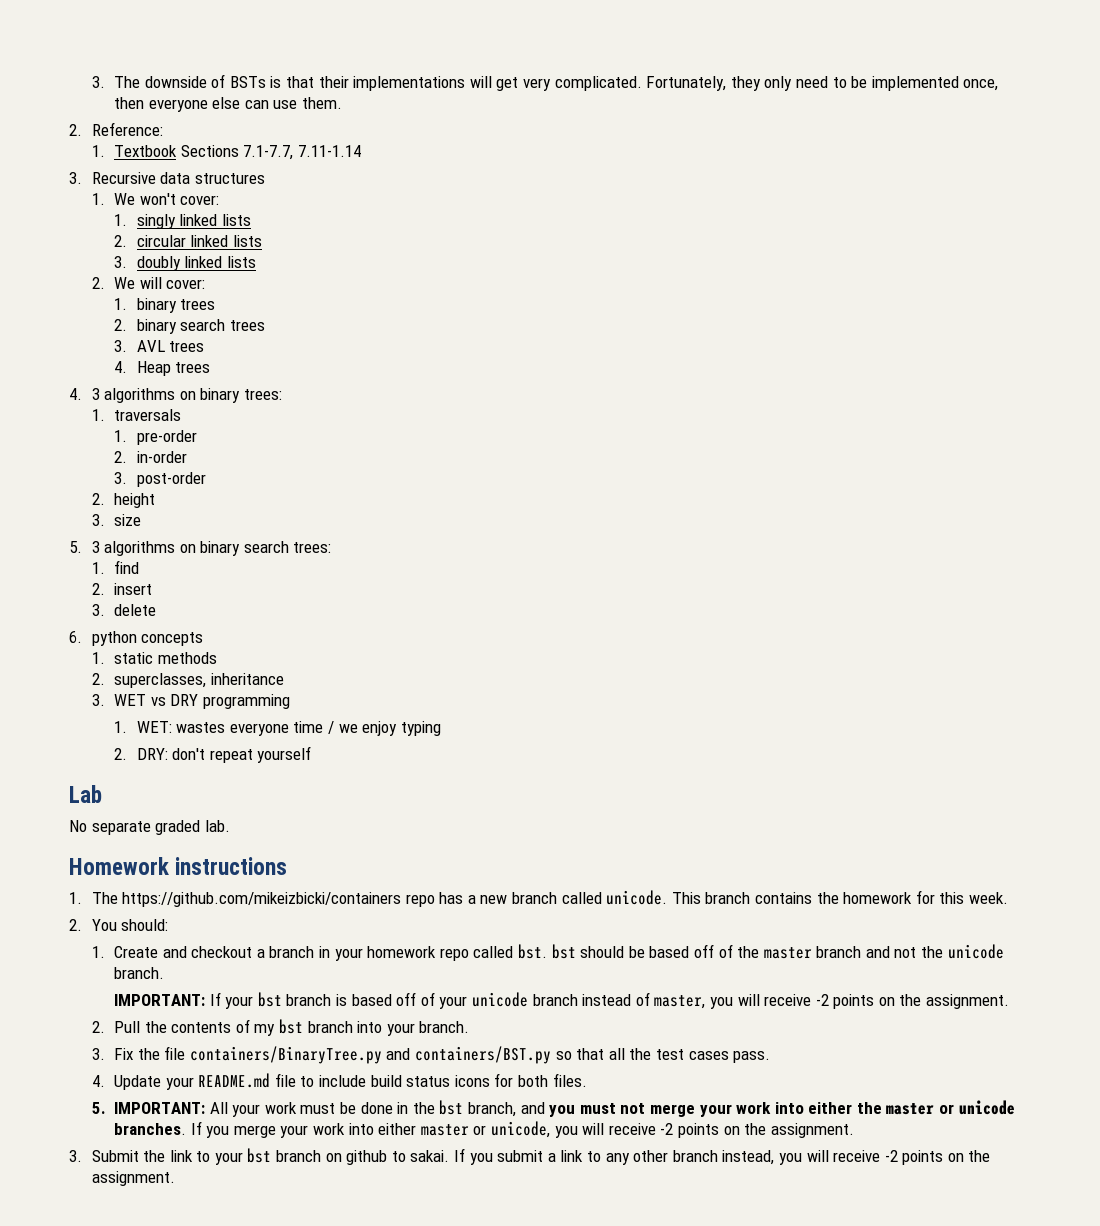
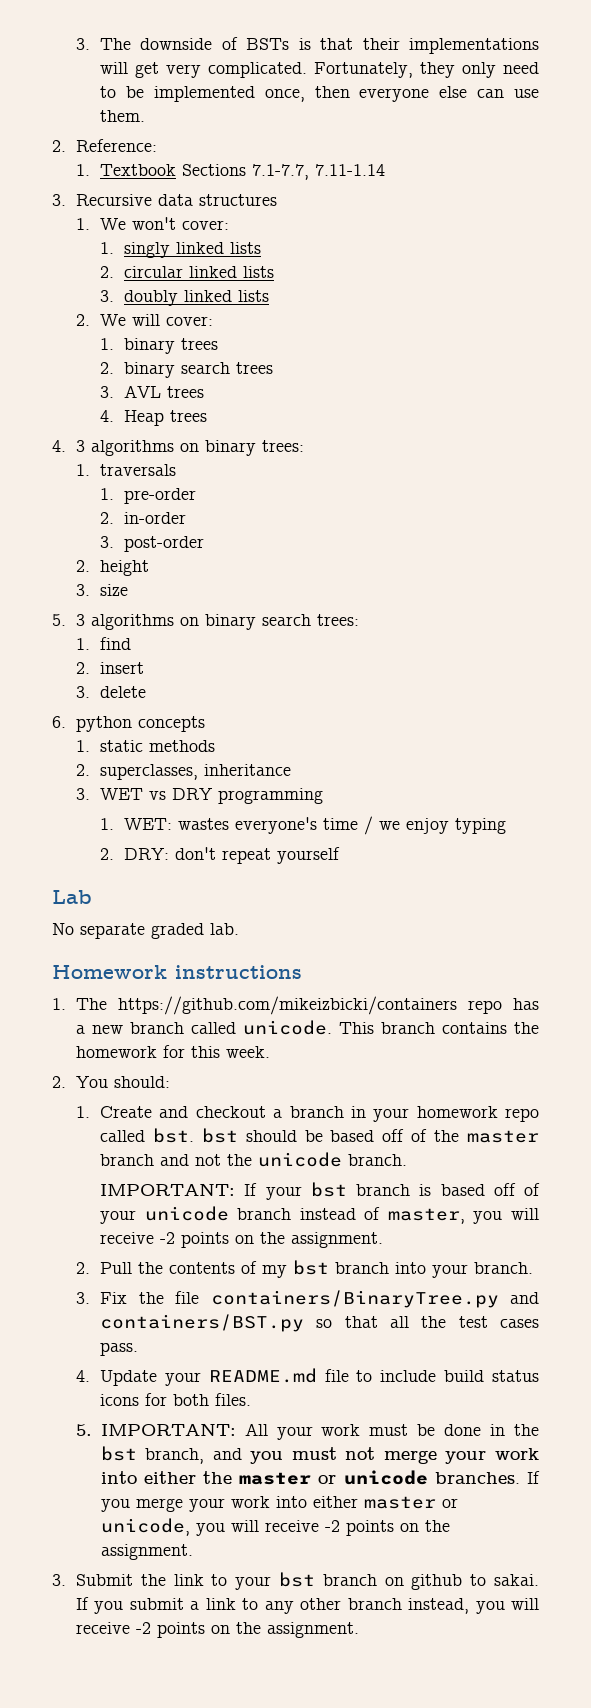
- 1. WET: wastes everyone time / we enjoy typing
+ 1. WET: wastes everyone's time / we enjoy typing

